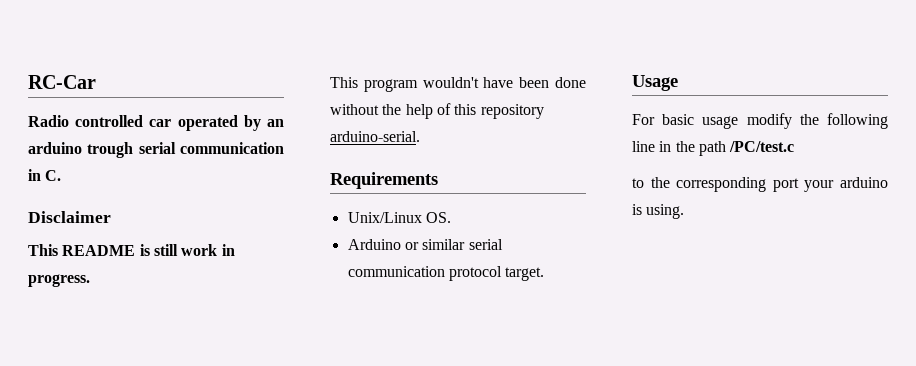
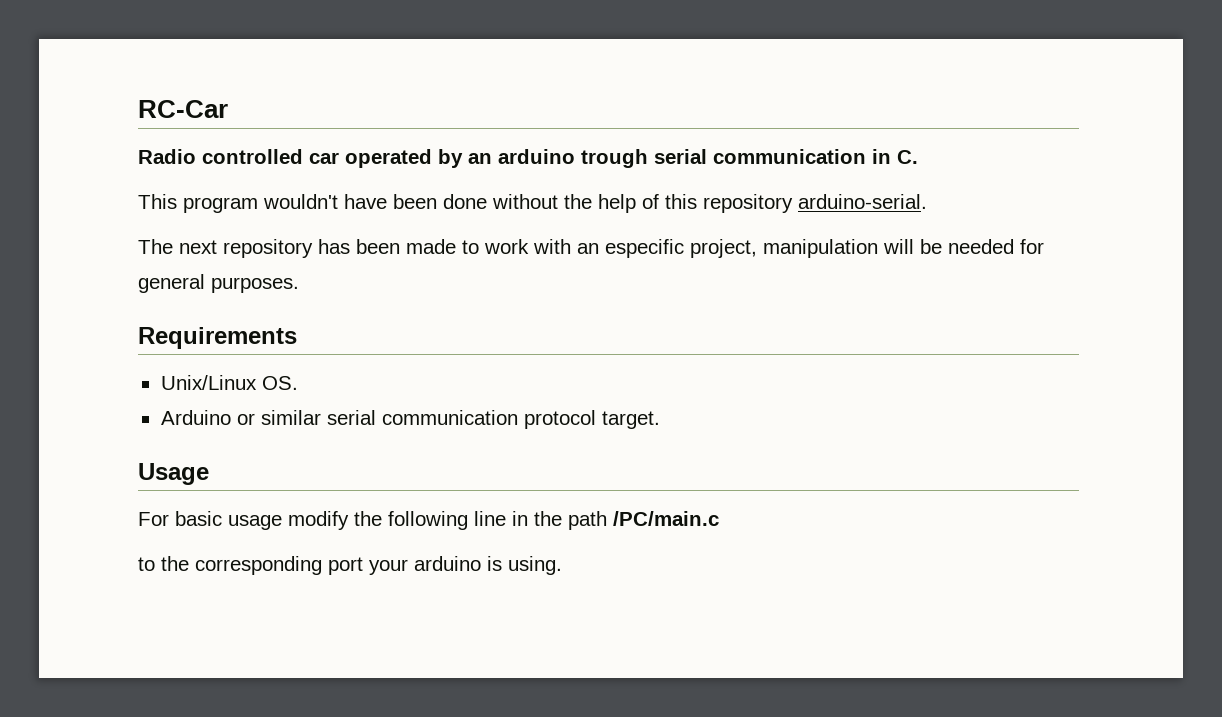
- Disclaimer
- This README is still work in progress.
+ The next repository has been made to work with an especific project, manipulation will be needed for general purposes.
- For basic usage modify the following line in the path /PC/test.c
+ For basic usage modify the following line in the path /PC/main.c

